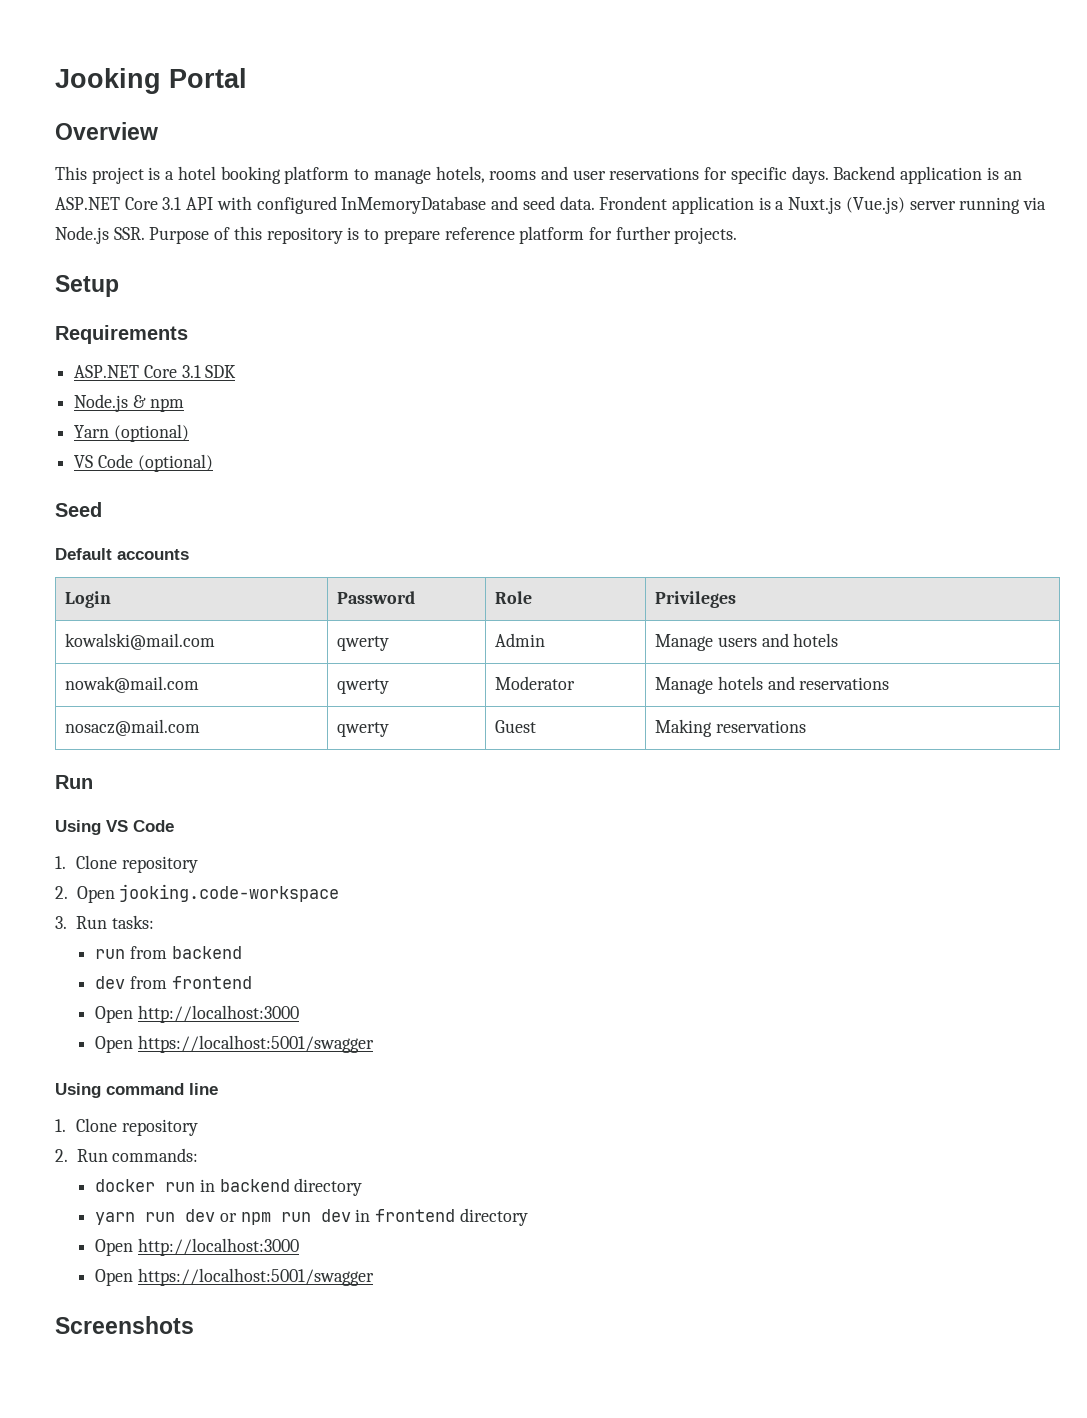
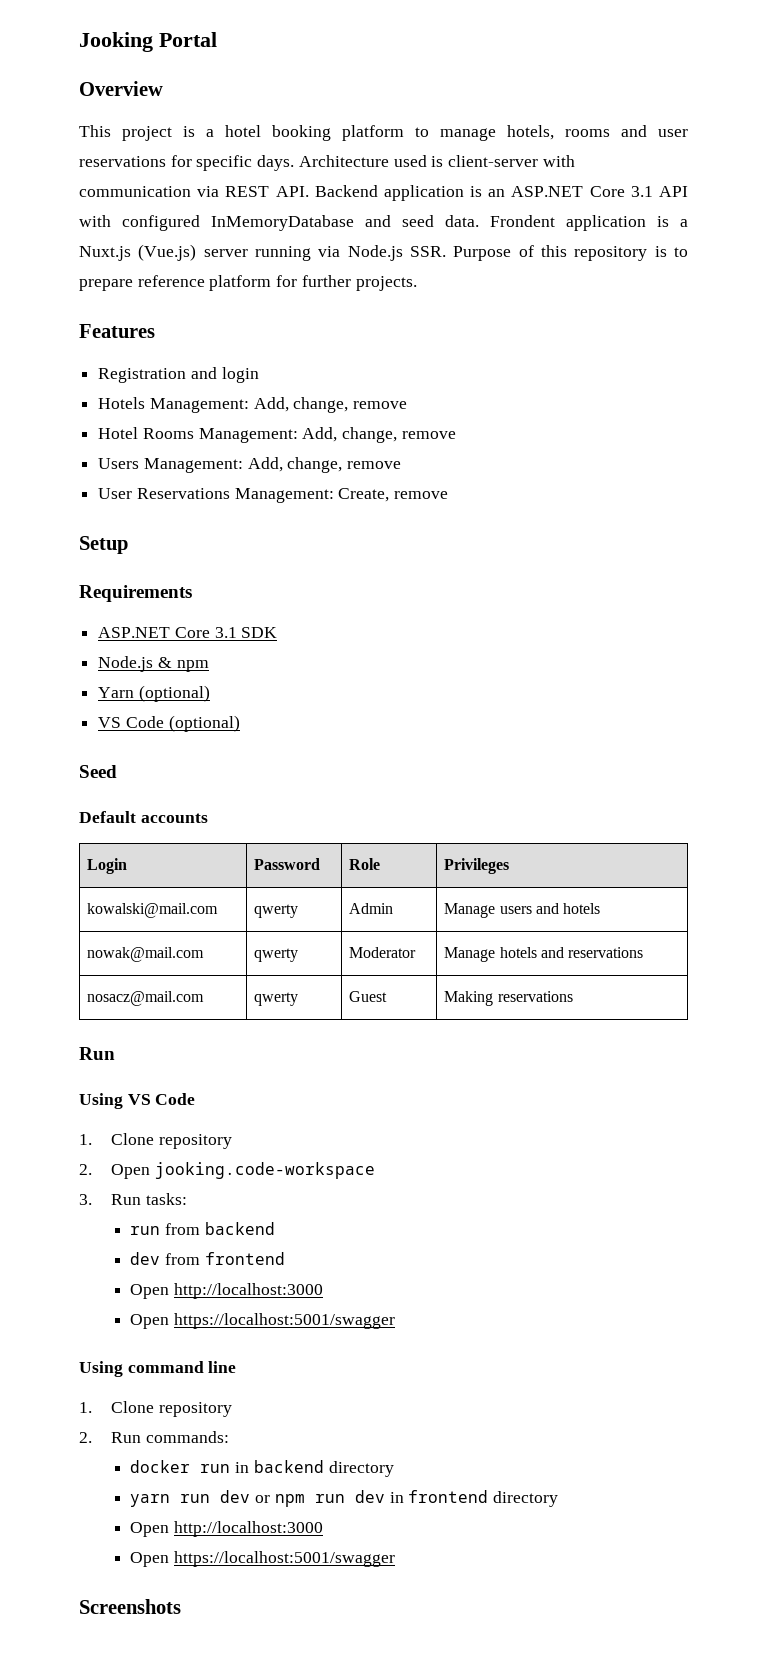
- Backend application is an ASP.NET Core 3.1 API with configured InMemoryDatabase and seed data.
+ Architecture used is client-server with communication via REST API. Backend application is an ASP.NET Core 3.1 API with configured InMemoryDatabase and seed data.
+ Features
+ Registration and login
+ Hotels Management: Add, change, remove
+ Hotel Rooms Management: Add, change, remove
+ Users Management: Add, change, remove
+ User Reservations Management: Create, remove

